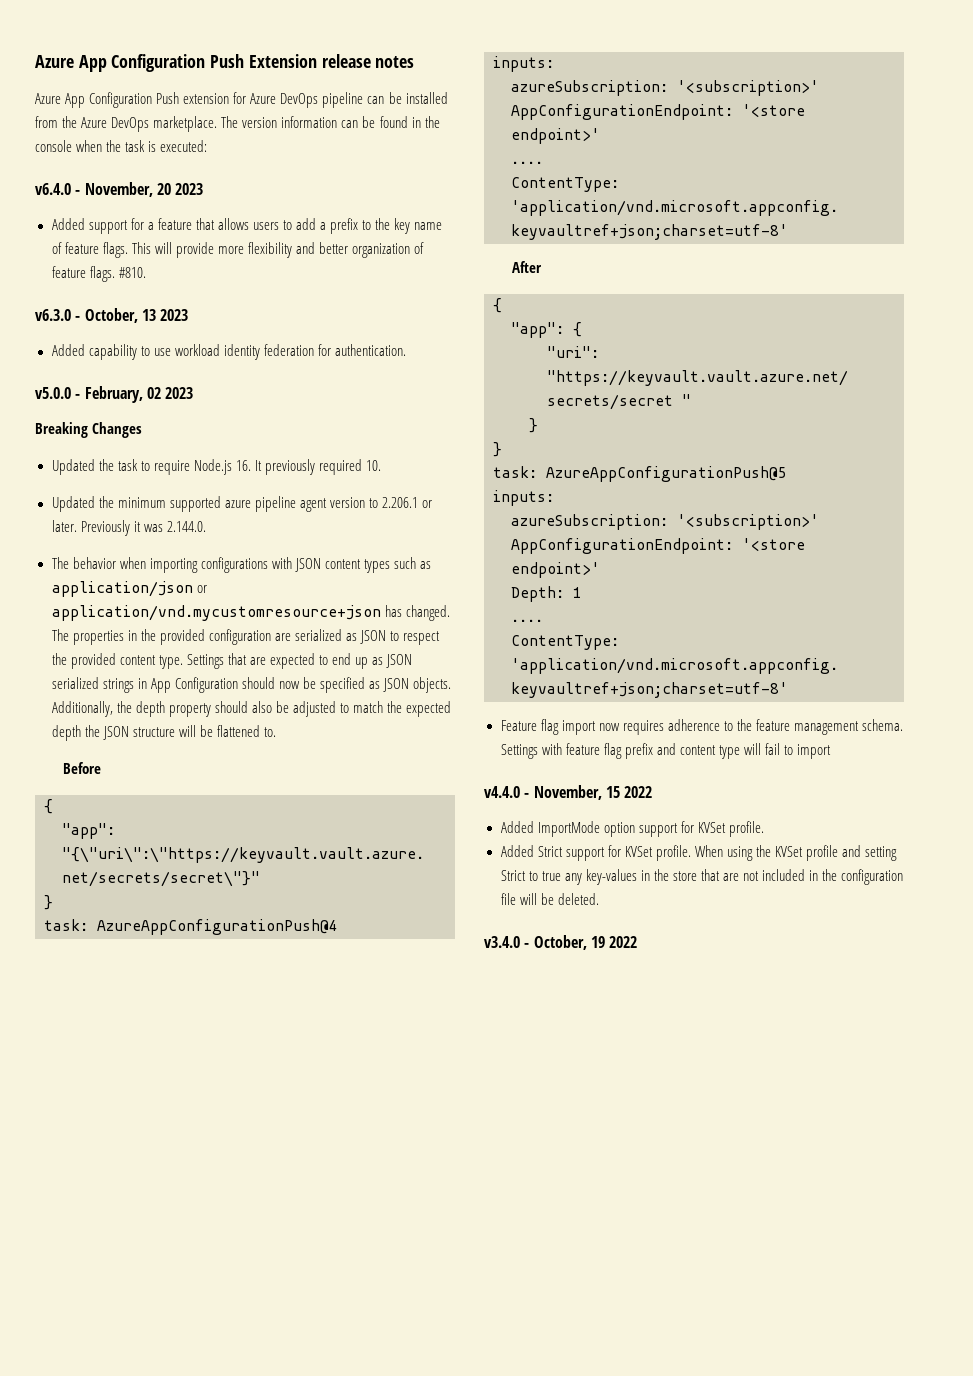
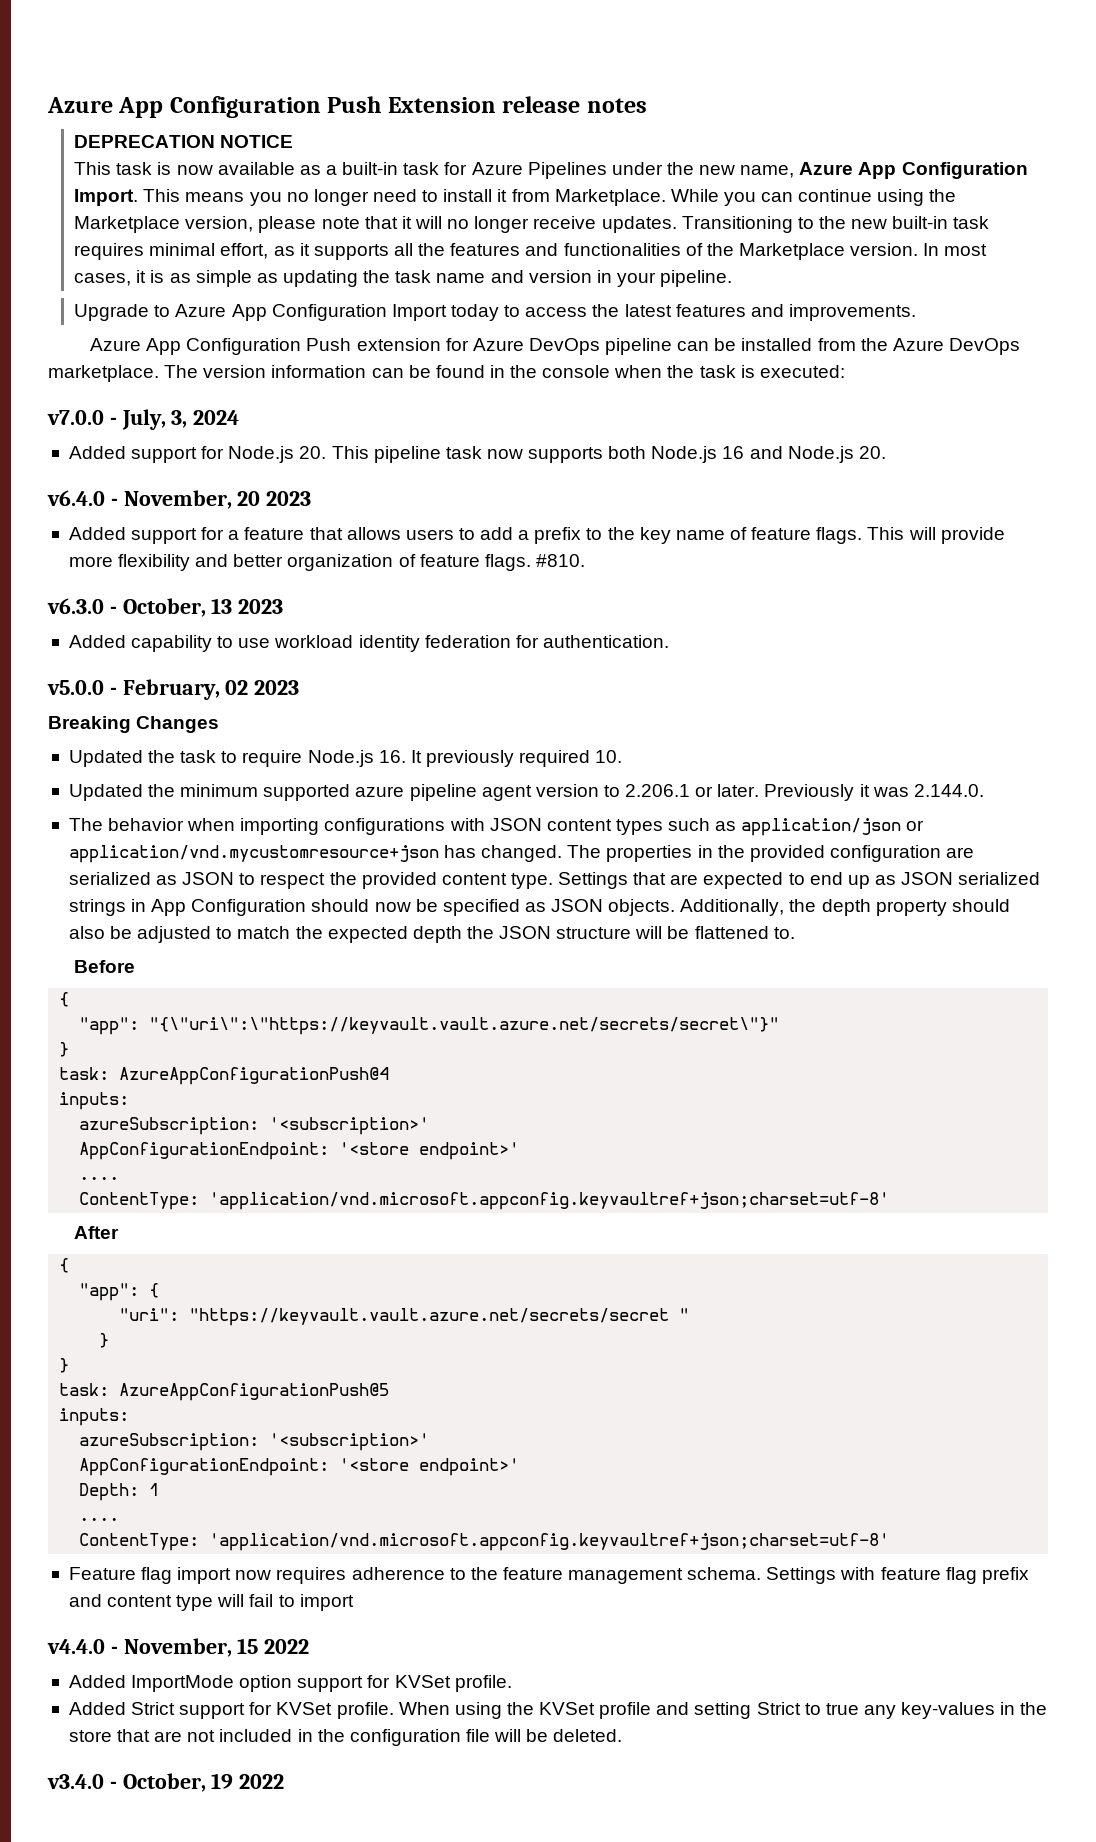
+ DEPRECATION NOTICE
+ This task is now available as a built-in task for Azure Pipelines under the new name, Azure App Configuration Import. This means you no longer need to install it from Marketplace. While you can continue using the Marketplace version, please note that it will no longer receive updates. Transitioning to the new built-in task requires minimal effort, as it supports all the features and functionalities of the Marketplace version. In most cases, it is as simple as updating the task name and version in your pipeline.
+ Upgrade to Azure App Configuration Import today to access the latest features and improvements.
+ v7.0.0 - July, 3, 2024
+ Added support for Node.js 20. This pipeline task now supports both Node.js 16 and Node.js 20.

